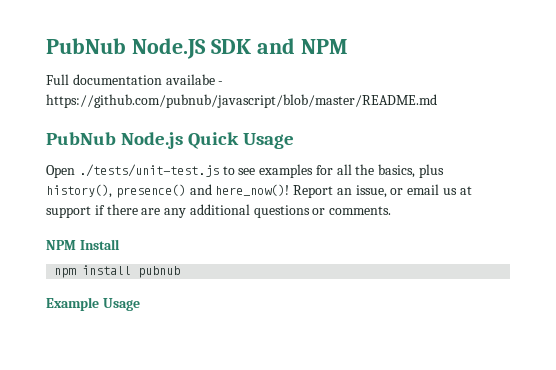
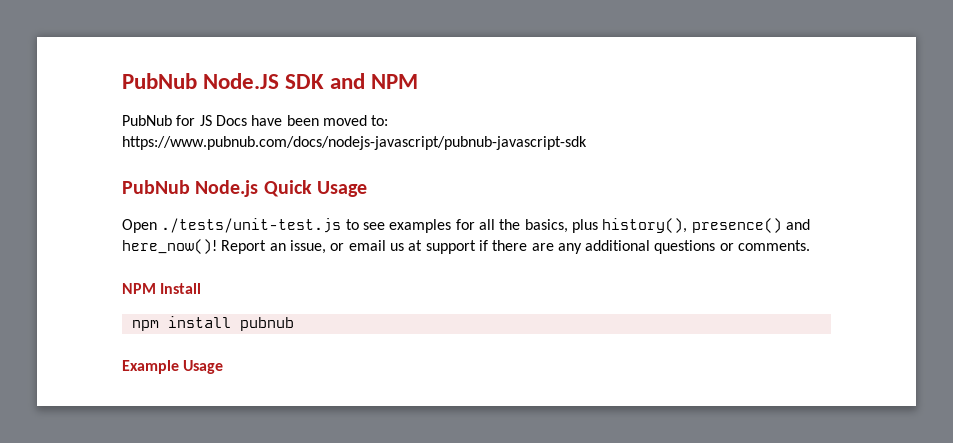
- Full documentation availabe - https://github.com/pubnub/javascript/blob/master/README.md
+ PubNub for JS Docs have been moved to: https://www.pubnub.com/docs/nodejs-javascript/pubnub-javascript-sdk

